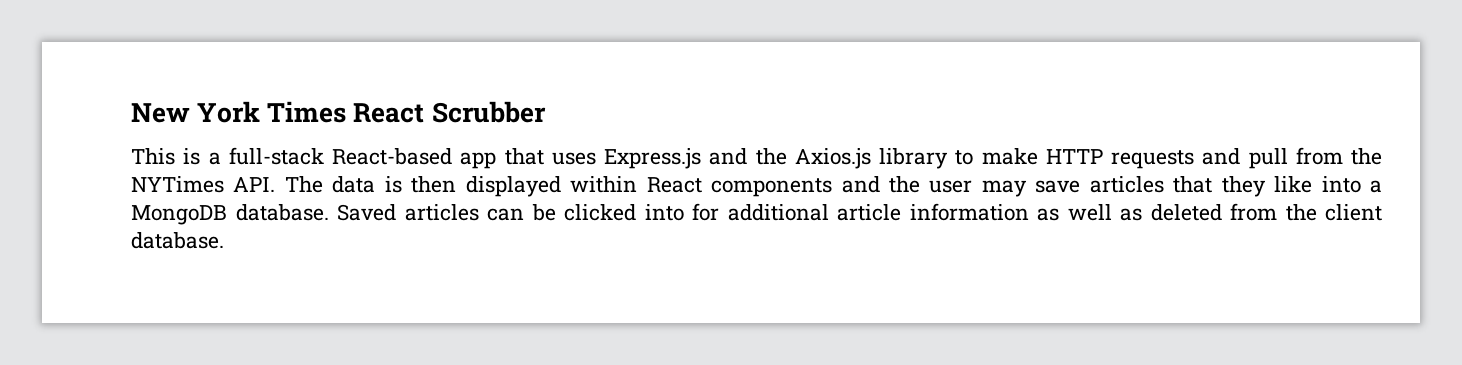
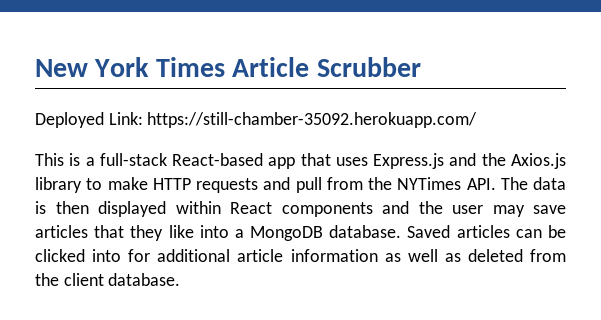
- New York Times React Scrubber
+ New York Times Article Scrubber
+ Deployed Link: https://still-chamber-35092.herokuapp.com/

